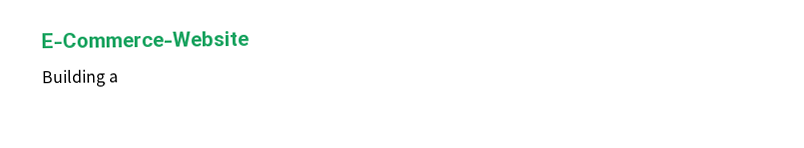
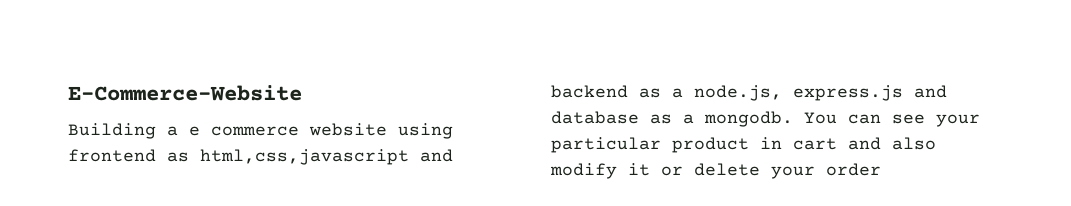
- Building a
+ Building a e commerce website using frontend as html,css,javascript and backend as a node.js, express.js and database as a mongodb. You can see your particular product in cart and also modify it or delete your order

